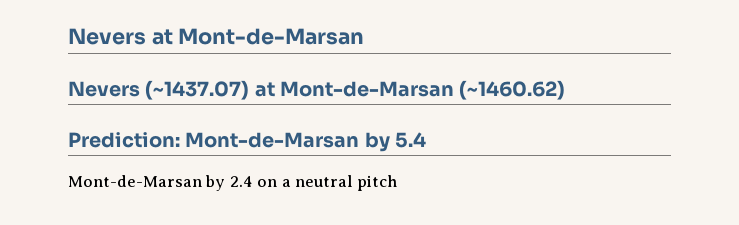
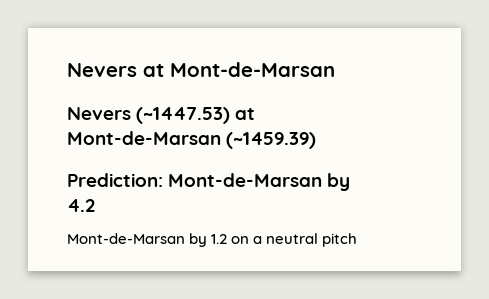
- Nevers (~1437.07) at Mont-de-Marsan (~1460.62)
+ Nevers (~1447.53) at Mont-de-Marsan (~1459.39)
- Prediction: Mont-de-Marsan by 5.4
- Mont-de-Marsan by 2.4 on a neutral pitch
+ Prediction: Mont-de-Marsan by 4.2
+ Mont-de-Marsan by 1.2 on a neutral pitch

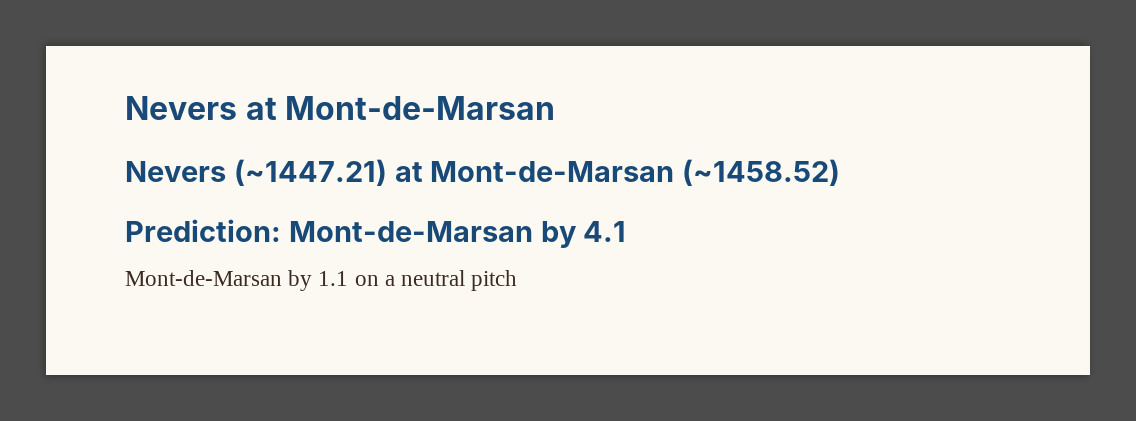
- Nevers (~1447.53) at Mont-de-Marsan (~1459.39)
+ Nevers (~1447.21) at Mont-de-Marsan (~1458.52)
- Prediction: Mont-de-Marsan by 4.2
- Mont-de-Marsan by 1.2 on a neutral pitch
+ Prediction: Mont-de-Marsan by 4.1
+ Mont-de-Marsan by 1.1 on a neutral pitch

